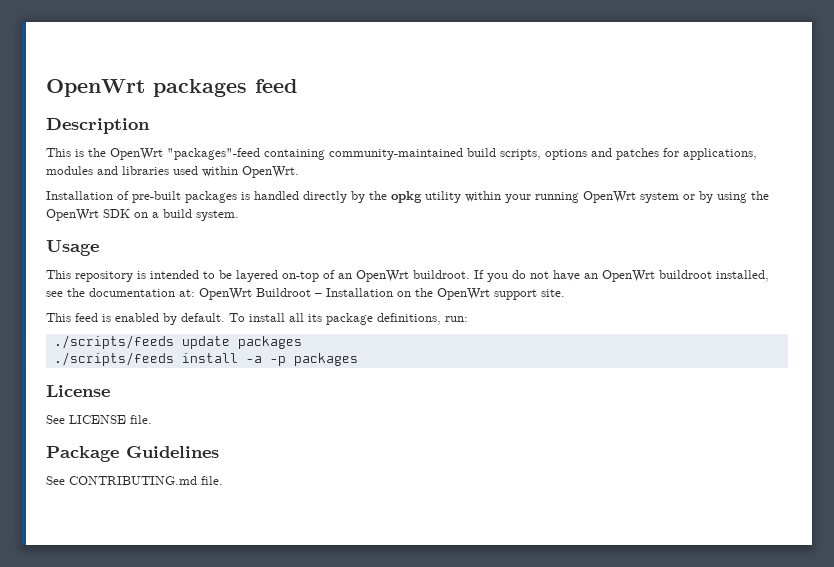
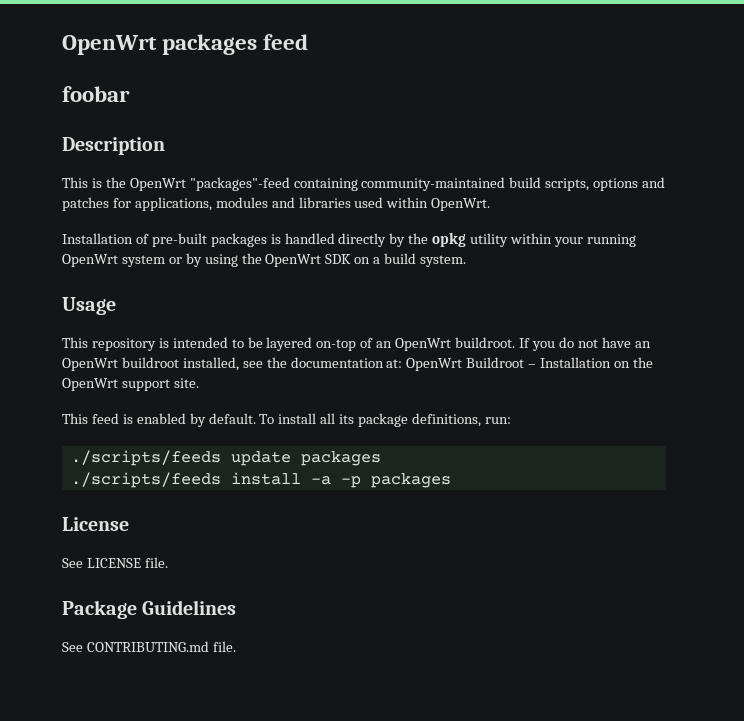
+ foobar

